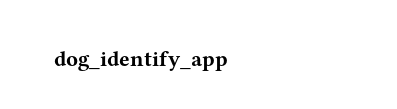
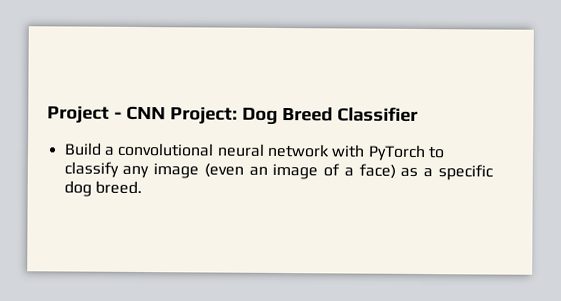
- dog_identify_app
+ Project - CNN Project: Dog Breed Classifier
+ Build a convolutional neural network with PyTorch to classify any image (even an image of a face) as a specific dog breed.

